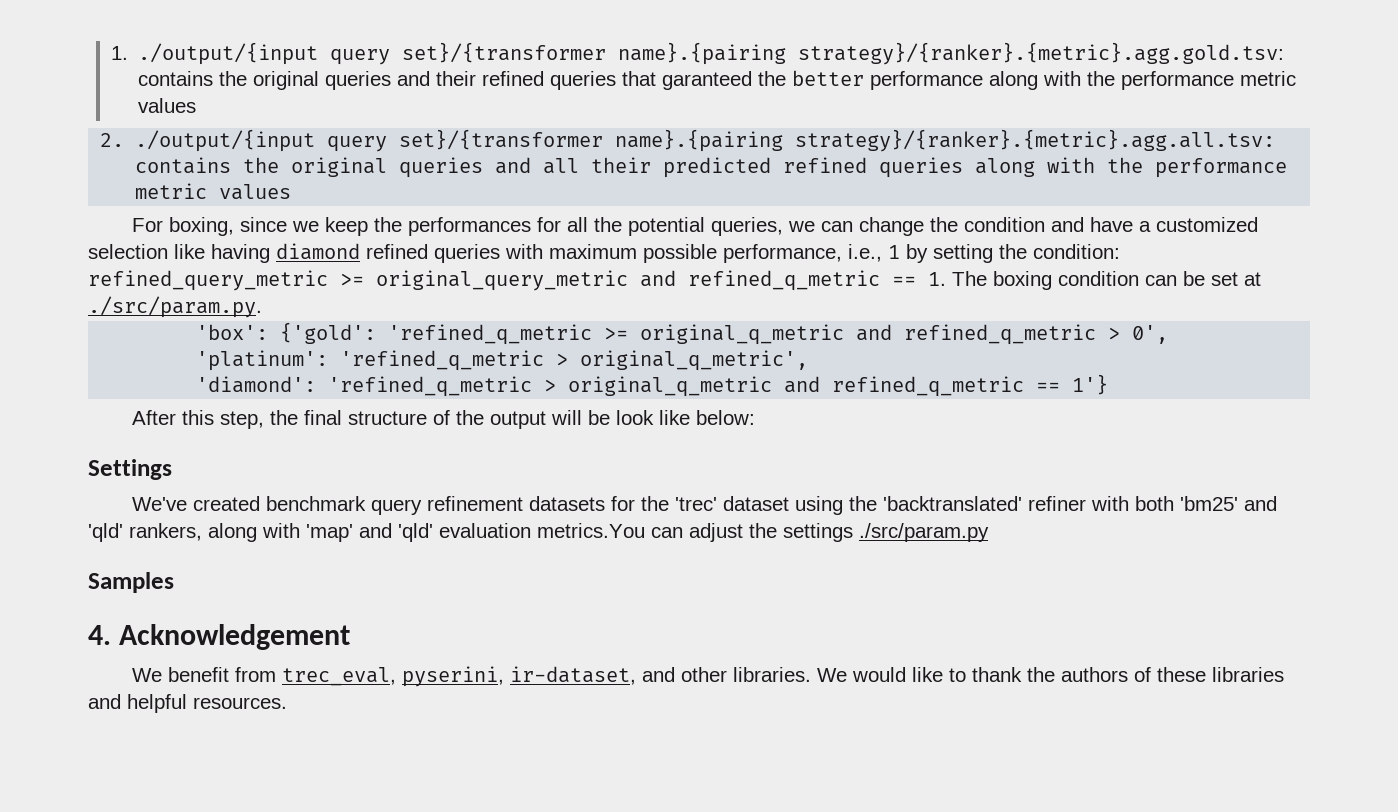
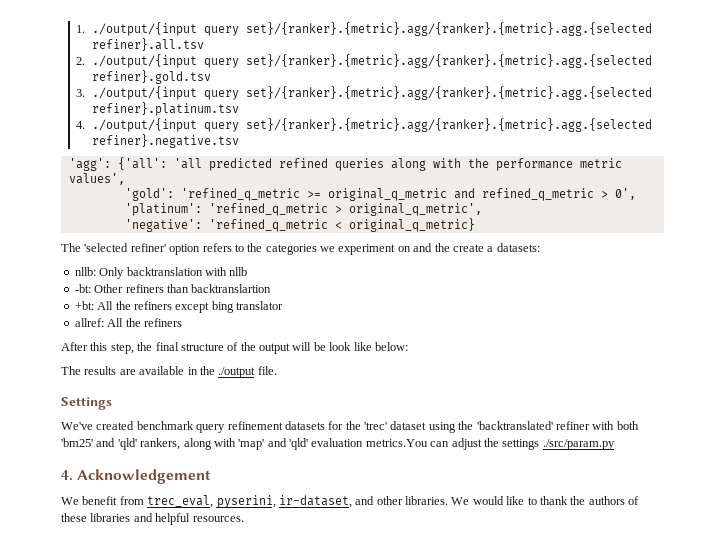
- 1. ./output/{input query set}/{transformer name}.{pairing strategy}/{ranker}.{metric}.agg.gold.tsv: contains the original queries and their refined queries that garanteed the better performance along with the performance metric values
- 2. ./output/{input query set}/{transformer name}.{pairing strategy}/{ranker}.{metric}.agg.all.tsv: contains the original queries and all their predicted refined queries along with the performance metric values
- For boxing, since we keep the performances for all the potential queries, we can change the condition and have a customized selection like having diamond refined queries with maximum possible performance, i.e., 1 by setting the condition: refined_query_metric >= original_query_metric and refined_q_metric == 1. The boxing condition can be set at ./src/param.py.
- 'box': {'gold': 'refined_q_metric >= original_q_metric and refined_q_metric > 0',
+ 1. ./output/{input query set}/{ranker}.{metric}.agg/{ranker}.{metric}.agg.{selected refiner}.all.tsv
+ 2. ./output/{input query set}/{ranker}.{metric}.agg/{ranker}.{metric}.agg.{selected refiner}.gold.tsv
+ 3. ./output/{input query set}/{ranker}.{metric}.agg/{ranker}.{metric}.agg.{selected refiner}.platinum.tsv
+ 4. ./output/{input query set}/{ranker}.{metric}.agg/{ranker}.{metric}.agg.{selected refiner}.negative.tsv
+ 'agg': {'all': 'all predicted refined queries along with the performance metric values',
+ 'gold': 'refined_q_metric >= original_q_metric and refined_q_metric > 0',
- 'diamond': 'refined_q_metric > original_q_metric and refined_q_metric == 1'}
+ 'negative': 'refined_q_metric < original_q_metric}
+ The 'selected refiner' option refers to the categories we experiment on and the create a datasets:
+ nllb: Only backtranslation with nllb
+ -bt: Other refiners than backtranslartion
+ +bt: All the refiners except bing translator
+ allref: All the refiners
+ The results are available in the ./output file.
- Samples

